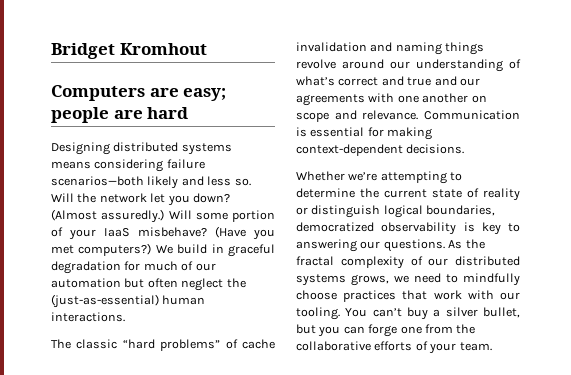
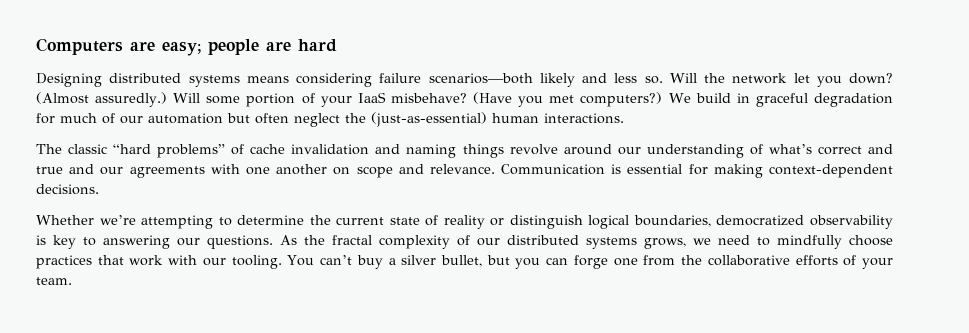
- Bridget Kromhout

